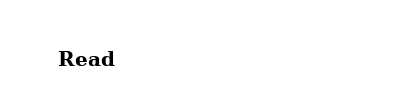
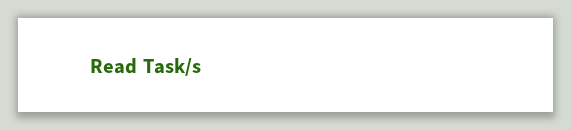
- Read
+ Read Task/s

